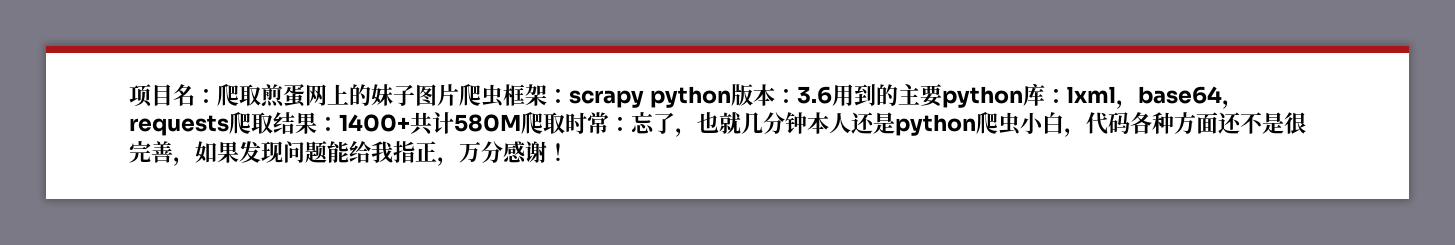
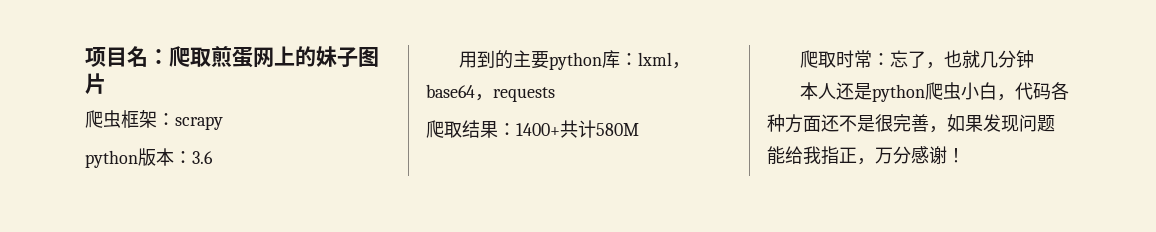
- 项目名：爬取煎蛋网上的妹子图片爬虫框架：scrapy python版本：3.6用到的主要python库：lxml，base64，requests爬取结果：1400+共计580M爬取时常：忘了，也就几分钟本人还是python爬虫小白，代码各种方面还不是很完善，如果发现问题能给我指正，万分感谢！
+ 项目名：爬取煎蛋网上的妹子图片
+ 爬虫框架：scrapy
+ python版本：3.6
+ 用到的主要python库：lxml，base64，requests
+ 爬取结果：1400+共计580M
+ 爬取时常：忘了，也就几分钟
+ 本人还是python爬虫小白，代码各种方面还不是很完善，如果发现问题能给我指正，万分感谢！

